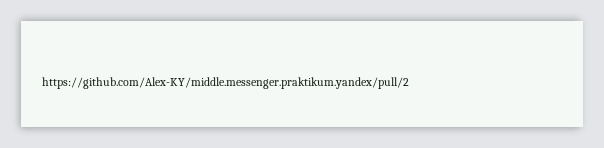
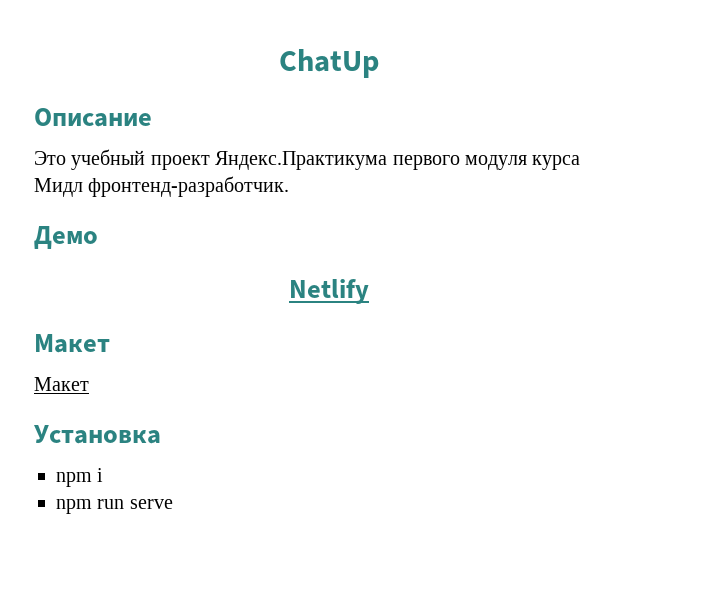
- https://github.com/Alex-KY/middle.messenger.praktikum.yandex/pull/2
+ ChatUp
+ Описание
+ Это учебный проект Яндекс.Практикума первого модуля курса Мидл фронтенд-разработчик.
+ Демо
+ Netlify
+ Макет
+ Макет
+ Установка
+ npm i
+ npm run serve

